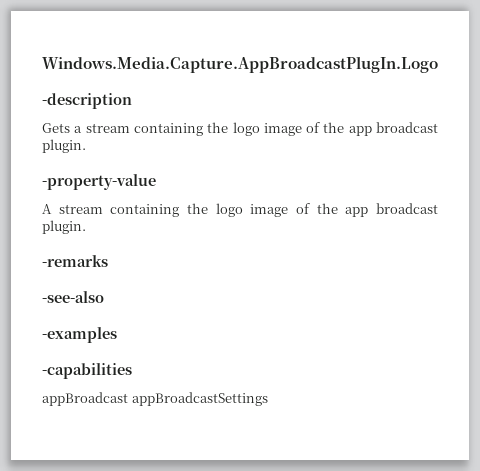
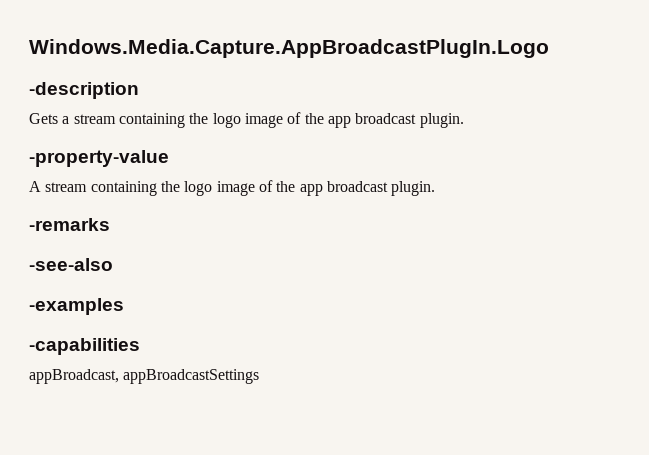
- appBroadcast appBroadcastSettings
+ appBroadcast, appBroadcastSettings

